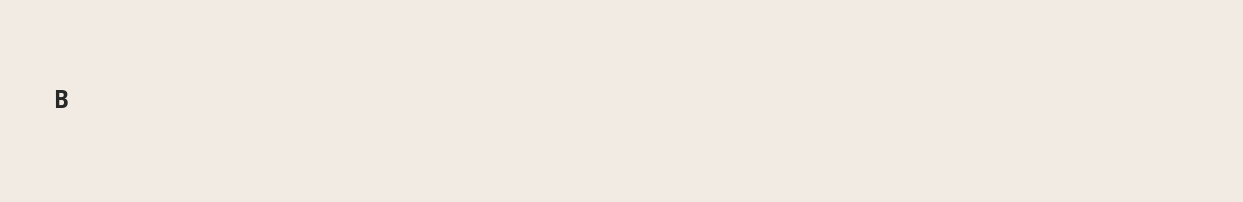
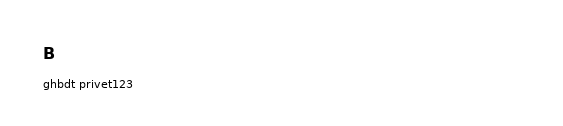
+ ghbdt privet123

